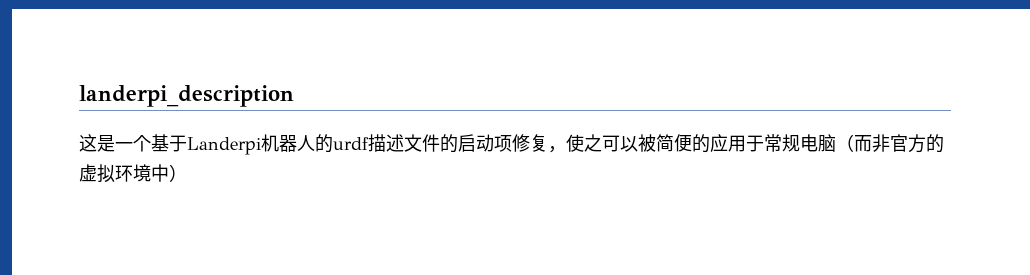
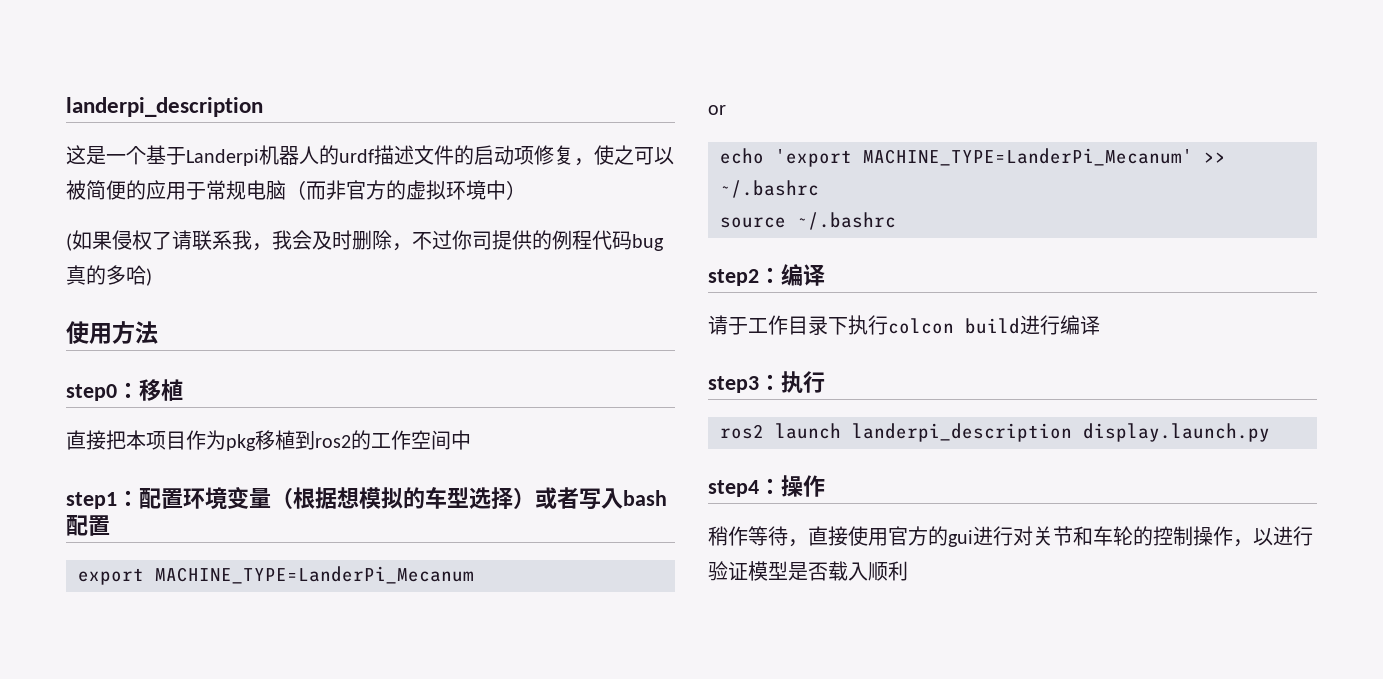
+ (如果侵权了请联系我，我会及时删除，不过你司提供的例程代码bug真的多哈)
+ 使用方法
+ step0：移植
+ 直接把本项目作为pkg移植到ros2的工作空间中
+ step1：配置环境变量（根据想模拟的车型选择）或者写入bash配置
+ export MACHINE_TYPE=LanderPi_Mecanum
+ or
+ echo 'export MACHINE_TYPE=LanderPi_Mecanum' >> ~/.bashrc
+ source ~/.bashrc
+ step2：编译
+ 请于工作目录下执行colcon build进行编译
+ step3：执行
+ ros2 launch landerpi_description display.launch.py
+ step4：操作
+ 稍作等待，直接使用官方的gui进行对关节和车轮的控制操作，以进行验证模型是否载入顺利

